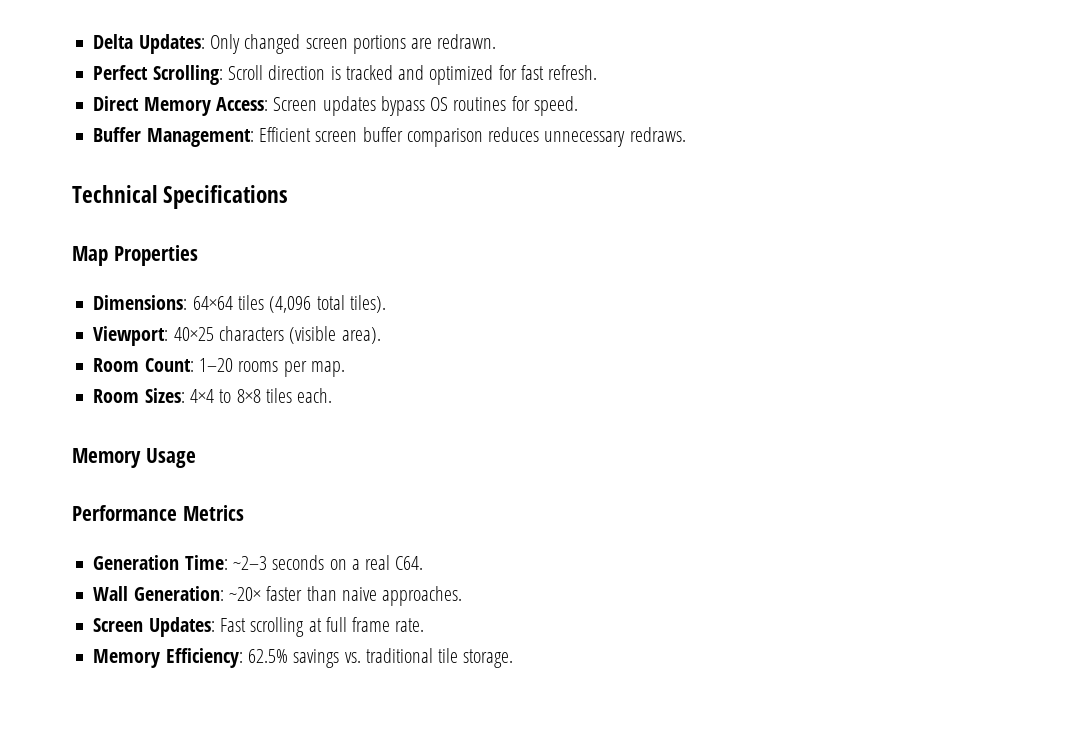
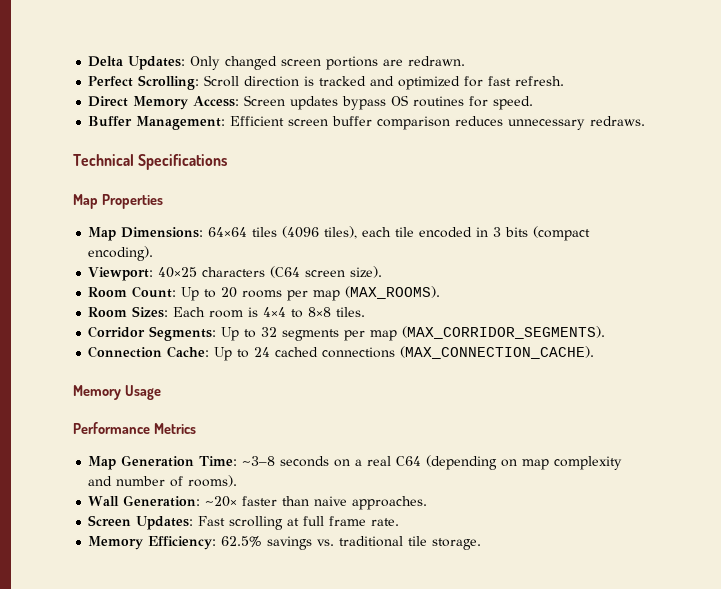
- Dimensions: 64×64 tiles (4,096 total tiles).
+ Map Dimensions: 64×64 tiles (4096 tiles), each tile encoded in 3 bits (compact encoding).
- Viewport: 40×25 characters (visible area).
+ Viewport: 40×25 characters (C64 screen size).
- Room Count: 1–20 rooms per map.
- Room Sizes: 4×4 to 8×8 tiles each.
+ Room Count: Up to 20 rooms per map (MAX_ROOMS).
+ Room Sizes: Each room is 4×4 to 8×8 tiles.
+ Corridor Segments: Up to 32 segments per map (MAX_CORRIDOR_SEGMENTS).
+ Connection Cache: Up to 24 cached connections (MAX_CONNECTION_CACHE).
- Generation Time: ~2–3 seconds on a real C64.
+ Map Generation Time: ~3–8 seconds on a real C64 (depending on map complexity and number of rooms).

